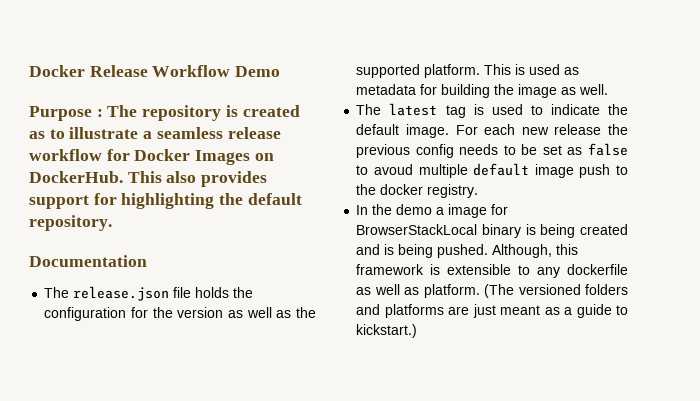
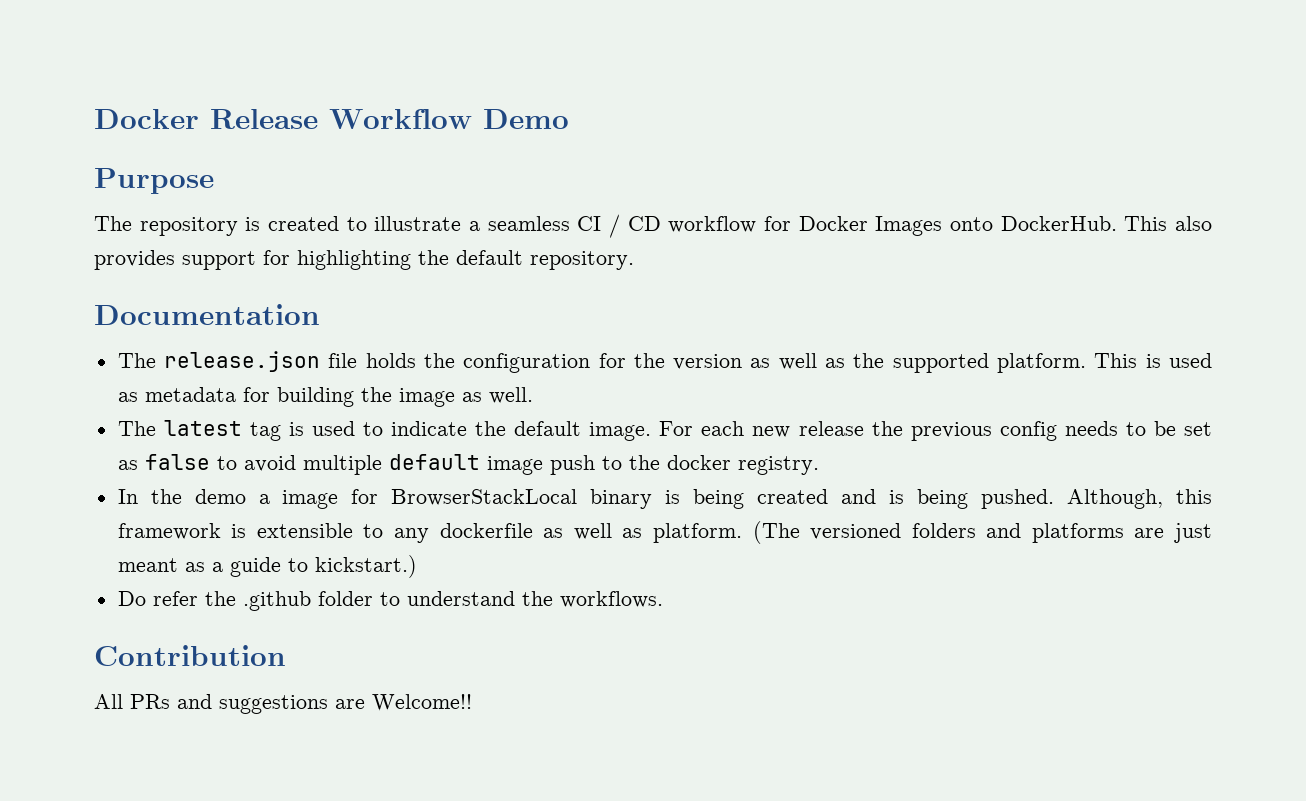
- Purpose : The repository is created as to illustrate a seamless release workflow for Docker Images on DockerHub.
+ Purpose
+ The repository is created to illustrate a seamless CI / CD workflow for Docker Images onto DockerHub.
- For each new release the previous config needs to be set as false to avoud multiple default image push to the docker registry.
+ For each new release the previous config needs to be set as false to avoid multiple default image push to the docker registry.
+ Do refer the .github folder to understand the workflows.
+ Contribution
+ All PRs and suggestions are Welcome!!

